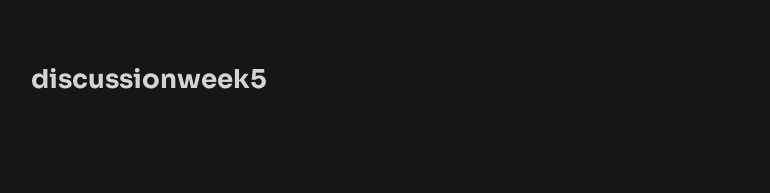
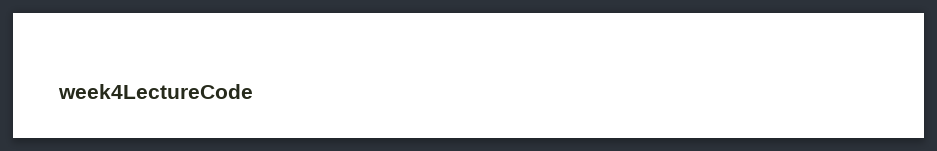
- discussionweek5
+ week4LectureCode

